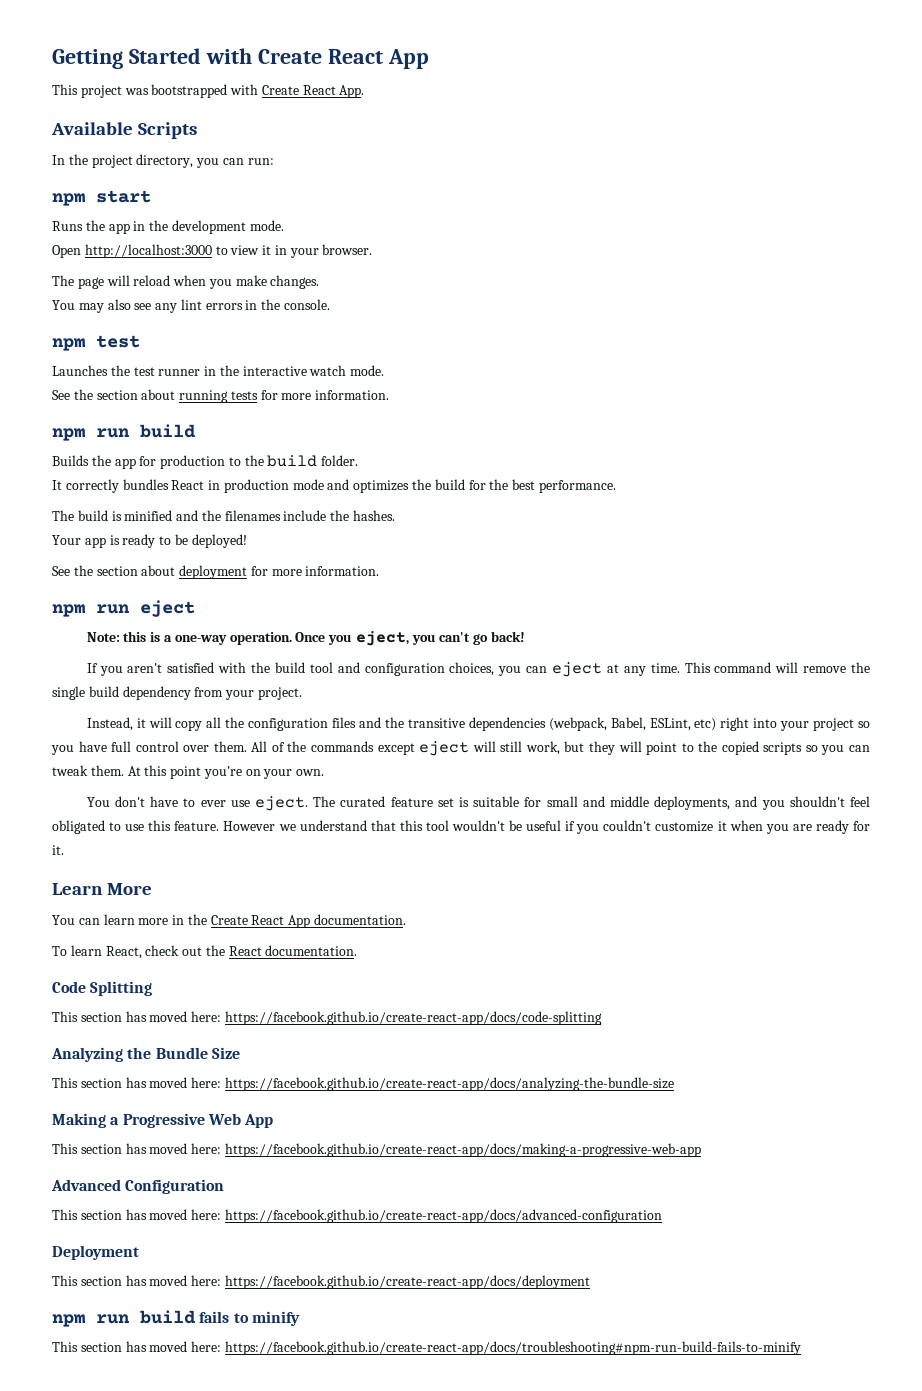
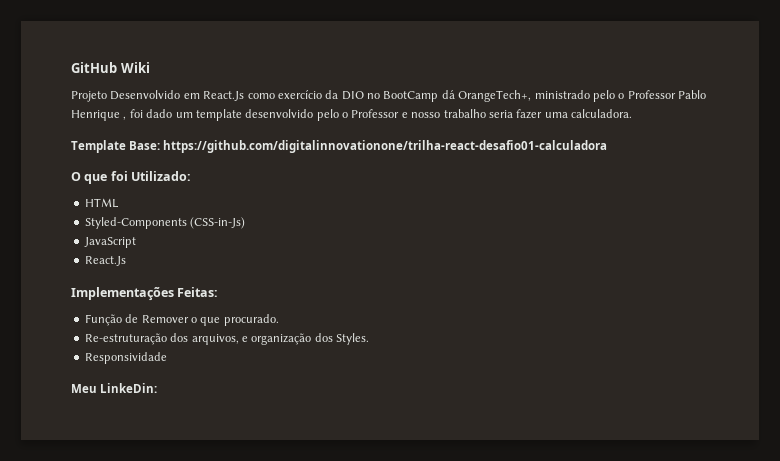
- Getting Started with Create React App
- This project was bootstrapped with Create React App.
- Available Scripts
- In the project directory, you can run:
- npm start
- Runs the app in the development mode.
- Open http://localhost:3000 to view it in your browser.
- The page will reload when you make changes.
- You may also see any lint errors in the console.
- npm test
- Launches the test runner in the interactive watch mode.
- See the section about running tests for more information.
- npm run build
- Builds the app for production to the build folder.
- It correctly bundles React in production mode and optimizes the build for the best performance.
- The build is minified and the filenames include the hashes.
- Your app is ready to be deployed!
- See the section about deployment for more information.
- npm run eject
- Note: this is a one-way operation. Once you eject, you can't go back!
- If you aren't satisfied with the build tool and configuration choices, you can eject at any time. This command will remove the single build dependency from your project.
- Instead, it will copy all the configuration files and the transitive dependencies (webpack, Babel, ESLint, etc) right into your project so you have full control over them. All of the commands except eject will still work, but they will point to the copied scripts so you can tweak them. At this point you're on your own.
- You don't have to ever use eject. The curated feature set is suitable for small and middle deployments, and you shouldn't feel obligated to use this feature. However we understand that this tool wouldn't be useful if you couldn't customize it when you are ready for it.
- Learn More
- You can learn more in the Create React App documentation.
- To learn React, check out the React documentation.
- Code Splitting
- This section has moved here: https://facebook.github.io/create-react-app/docs/code-splitting
- Analyzing the Bundle Size
- This section has moved here: https://facebook.github.io/create-react-app/docs/analyzing-the-bundle-size
- Making a Progressive Web App
- This section has moved here: https://facebook.github.io/create-react-app/docs/making-a-progressive-web-app
- Advanced Configuration
- This section has moved here: https://facebook.github.io/create-react-app/docs/advanced-configuration
- Deployment
- This section has moved here: https://facebook.github.io/create-react-app/docs/deployment
- npm run build fails to minify
- This section has moved here: https://facebook.github.io/create-react-app/docs/troubleshooting#npm-run-build-fails-to-minify
+ GitHub Wiki
+ Projeto Desenvolvido em React.Js como exercício da DIO no BootCamp dá OrangeTech+, ministrado pelo o Professor Pablo Henrique , foi dado um template desenvolvido pelo o Professor e nosso trabalho seria fazer uma calculadora.
+ Template Base: https://github.com/digitalinnovationone/trilha-react-desafio01-calculadora
+ O que foi Utilizado:
+ HTML
+ Styled-Components (CSS-in-Js)
+ JavaScript
+ React.Js
+ Implementações Feitas:
+ Função de Remover o que procurado.
+ Re-estruturação dos arquivos, e organização dos Styles.
+ Responsividade
+ Meu LinkeDin:

